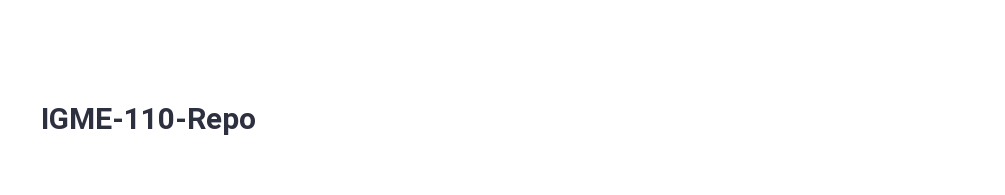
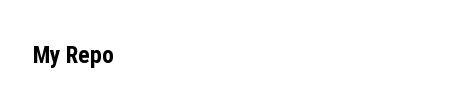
- IGME-110-Repo
+ My Repo

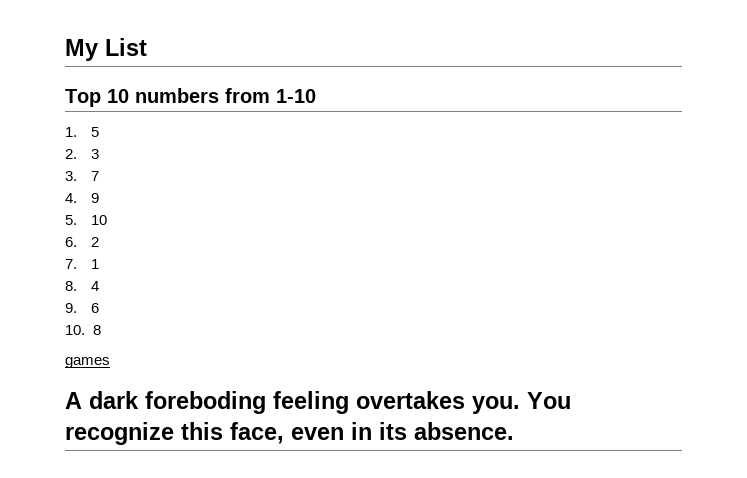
- My Repo
+ My List
+ Top 10 numbers from 1-10
+ 1. 5
+ 2. 3
+ 3. 7
+ 4. 9
+ 5. 10
+ 6. 2
+ 7. 1
+ 8. 4
+ 9. 6
+ 10. 8
+ games
+ A dark foreboding feeling overtakes you. You recognize this face, even in its absence.

